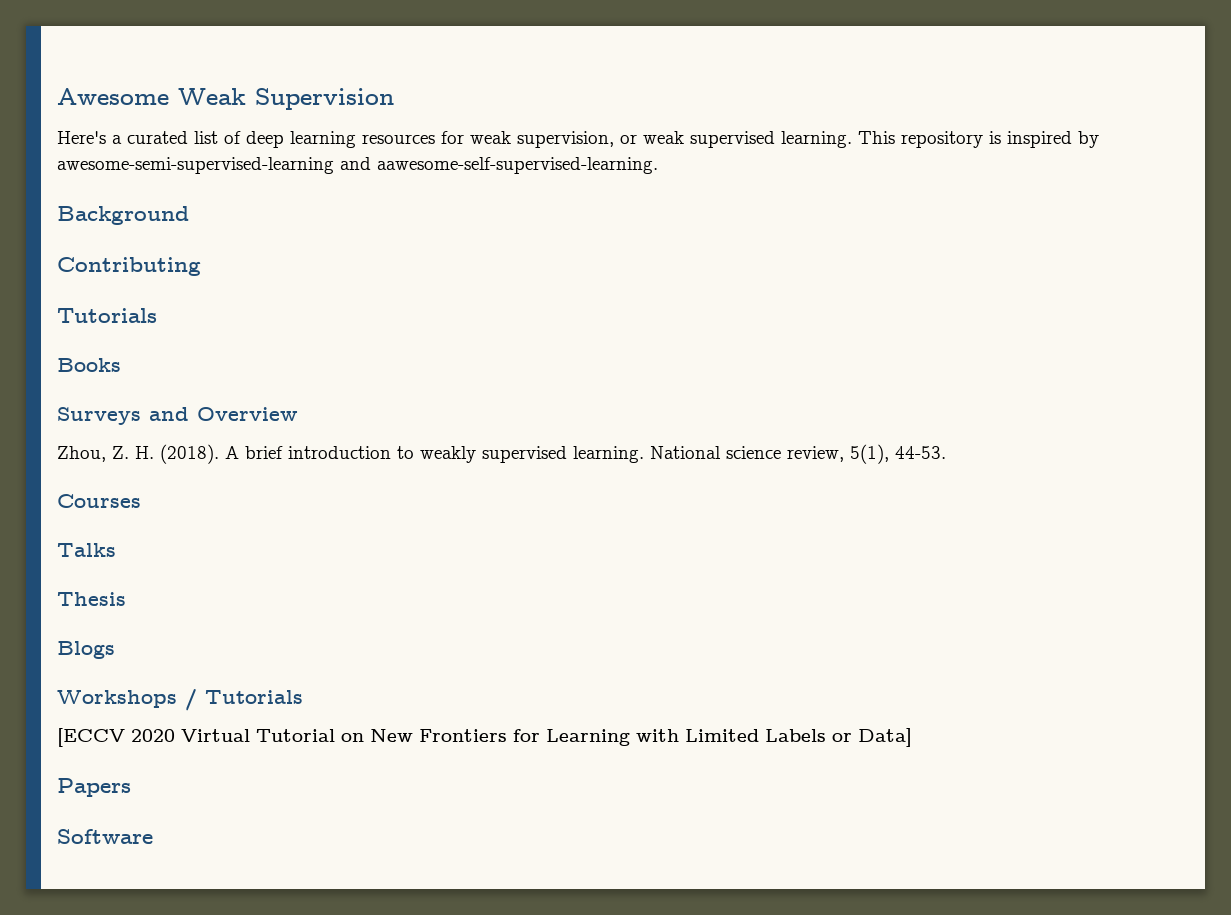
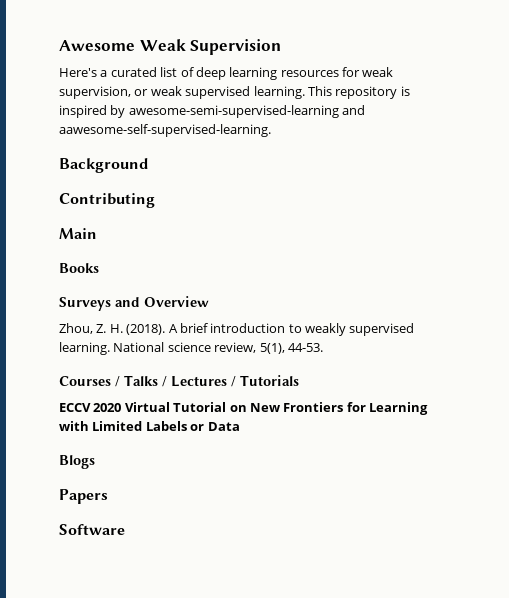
  Contributing
- Tutorials
+ Main
- Courses
- Talks
- Thesis
- Blogs
- Workshops / Tutorials
+ Courses / Talks / Lectures / Tutorials
- [ECCV 2020 Virtual Tutorial on New Frontiers for Learning with Limited Labels or Data]
+ ECCV 2020 Virtual Tutorial on New Frontiers for Learning with Limited Labels or Data
+ Blogs

